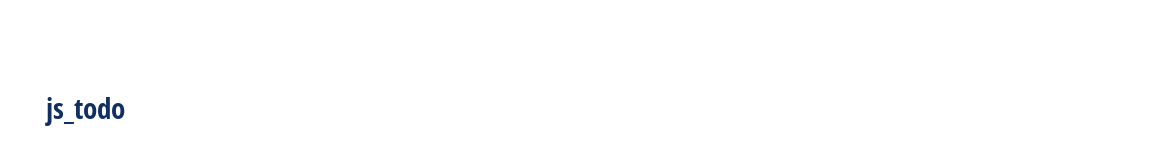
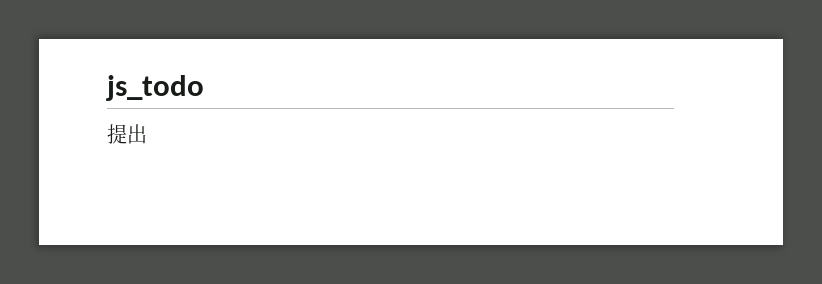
+ 提出

